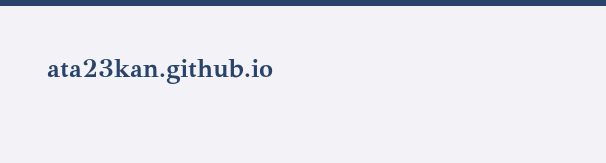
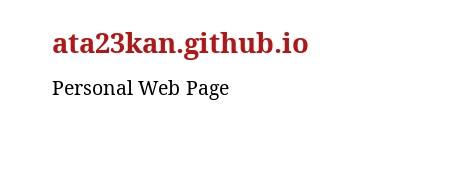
+ Personal Web Page

